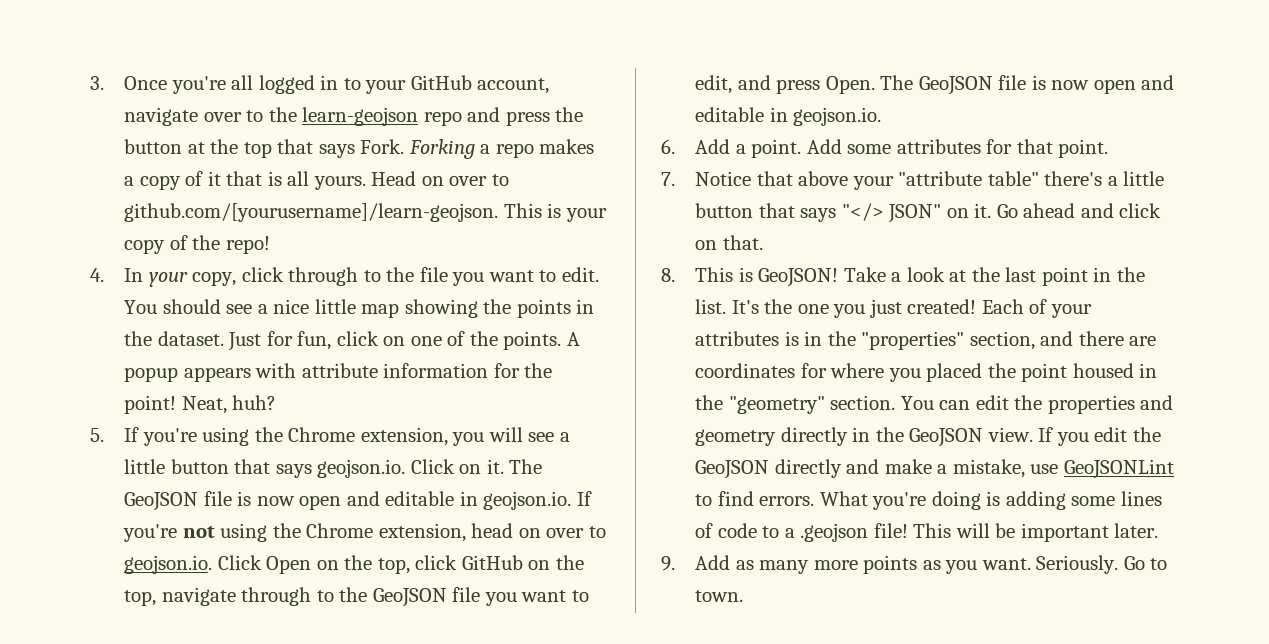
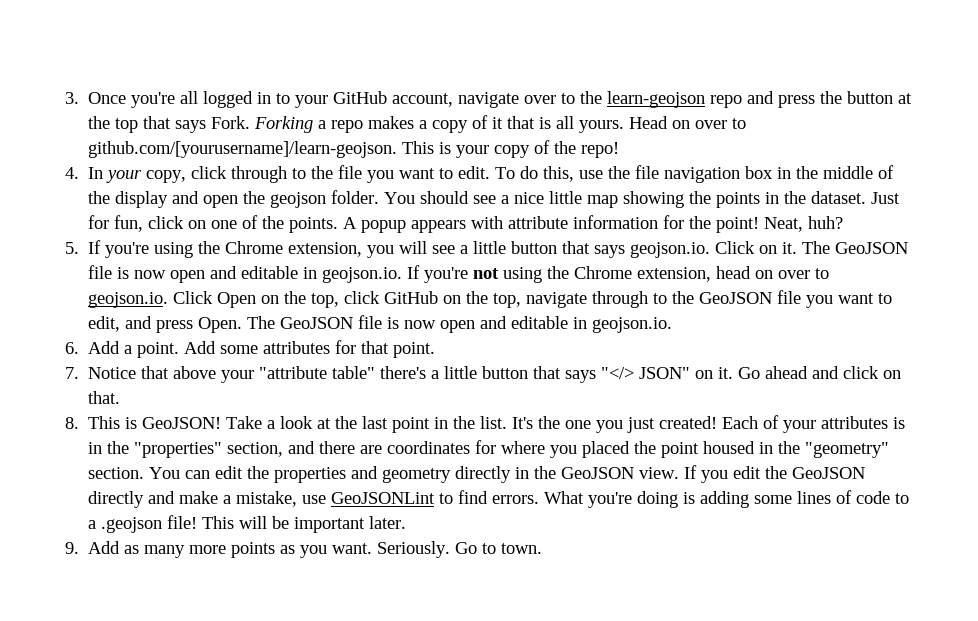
+ To do this, use the file navigation box in the middle of the display and open the geojson folder.

